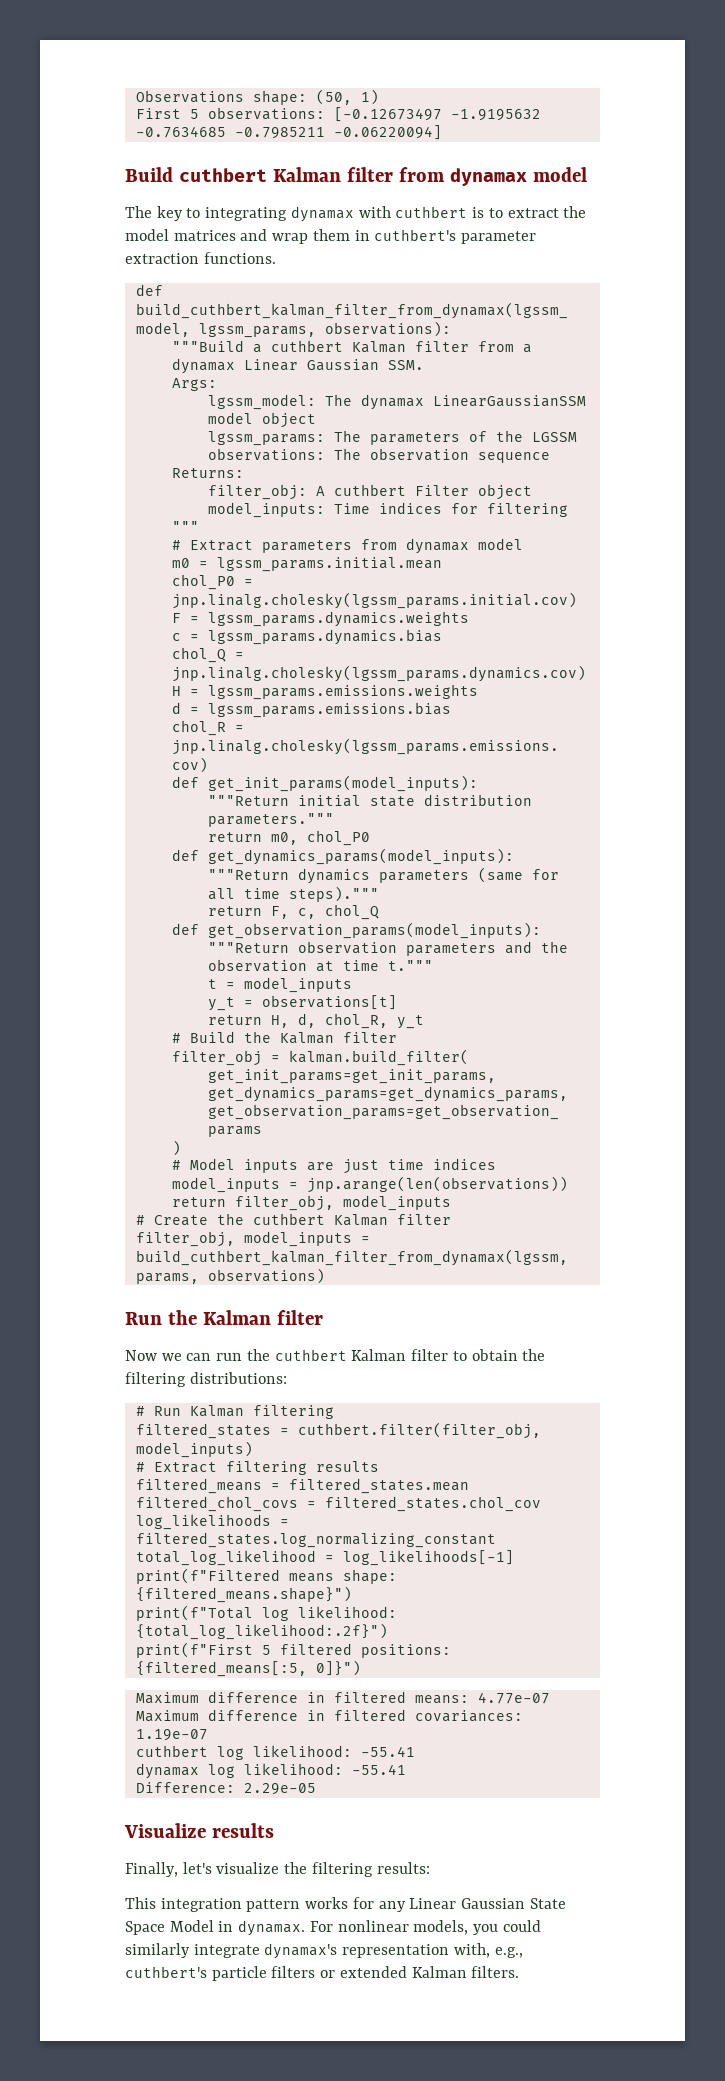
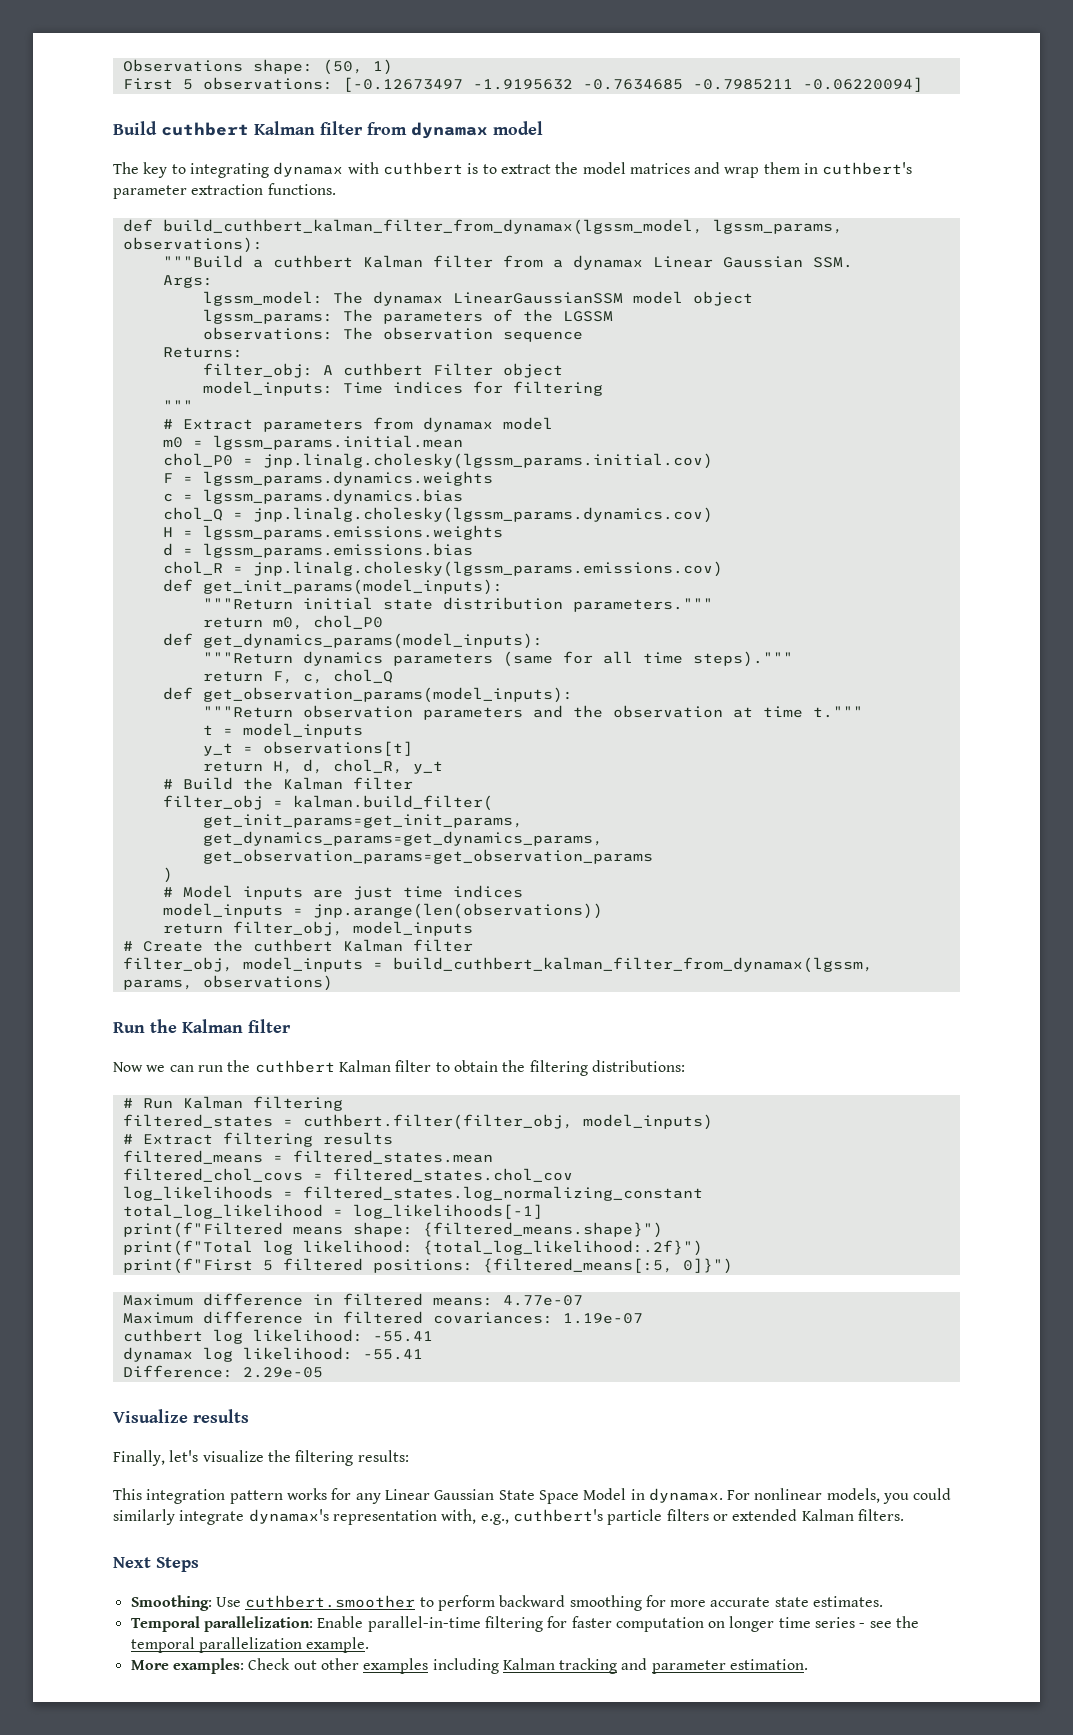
+ Next Steps
+ Smoothing: Use cuthbert.smoother to perform backward smoothing for more accurate state estimates.
+ Temporal parallelization: Enable parallel-in-time filtering for faster computation on longer time series - see the temporal parallelization example.
+ More examples: Check out other examples including Kalman tracking and parameter estimation.

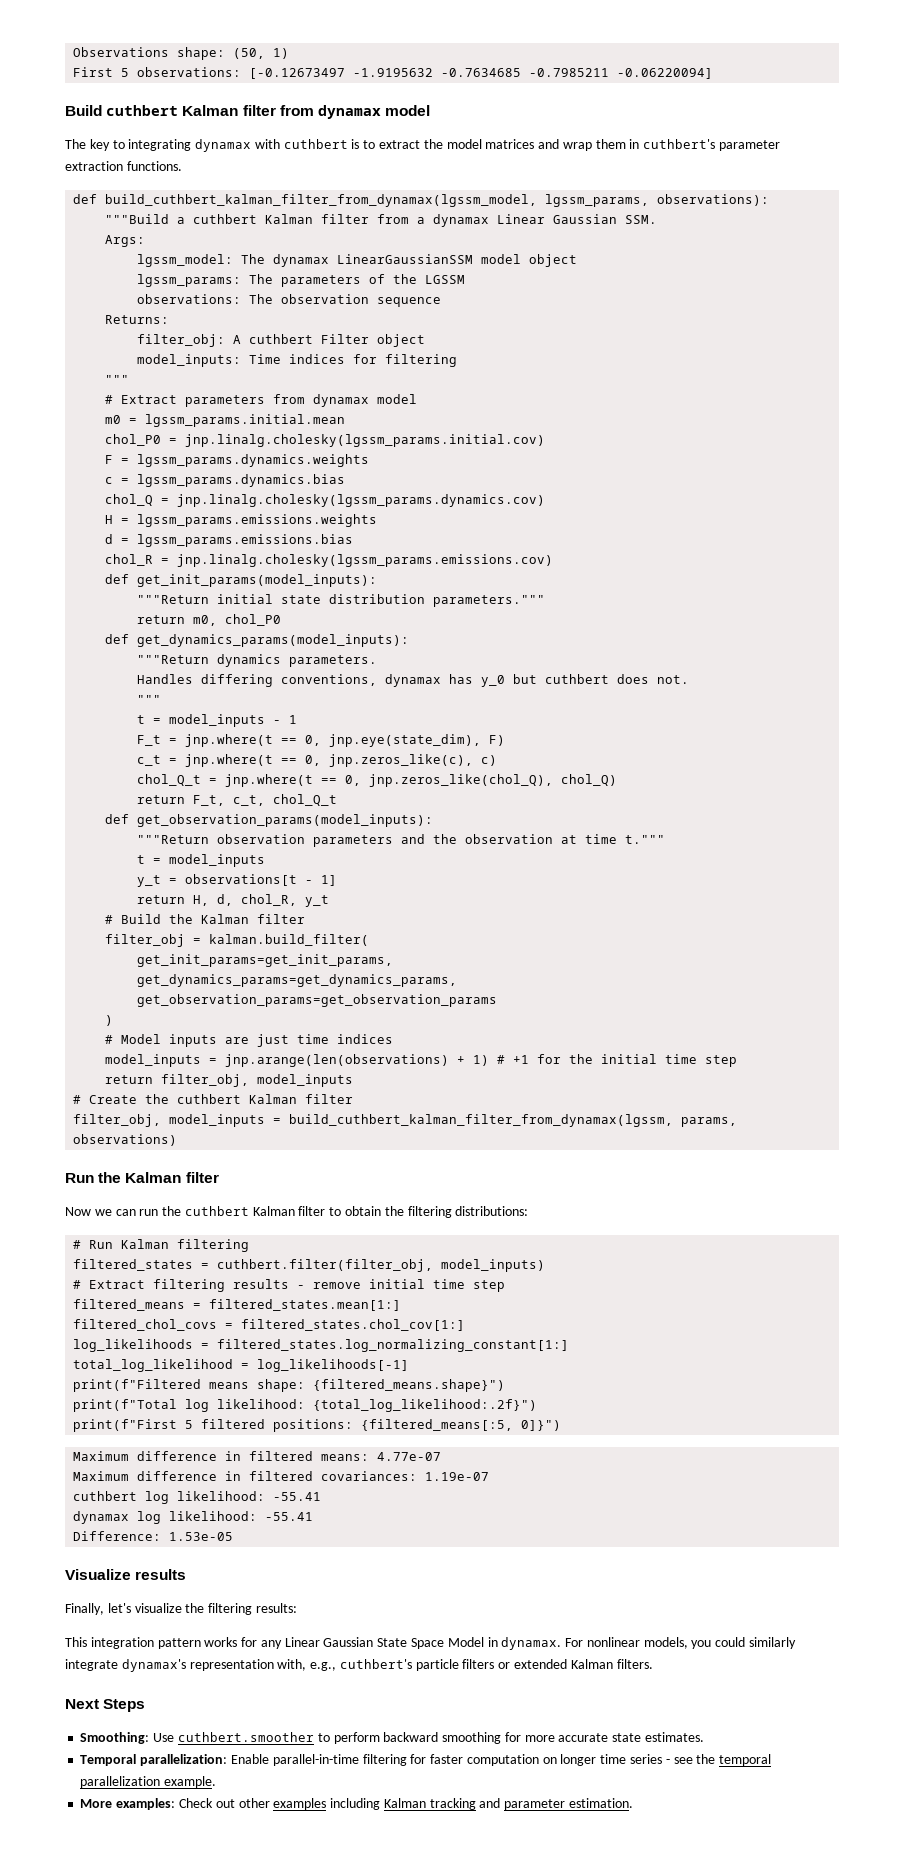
- """Return dynamics parameters (same for all time steps)."""
- return F, c, chol_Q
+ """Return dynamics parameters.
+ Handles differing conventions, dynamax has y_0 but cuthbert does not.
+ """
+ t = model_inputs - 1
+ F_t = jnp.where(t == 0, jnp.eye(state_dim), F)
+ c_t = jnp.where(t == 0, jnp.zeros_like(c), c)
+ chol_Q_t = jnp.where(t == 0, jnp.zeros_like(chol_Q), chol_Q)
+ return F_t, c_t, chol_Q_t
- y_t = observations[t]
+ y_t = observations[t - 1]
- model_inputs = jnp.arange(len(observations))
+ model_inputs = jnp.arange(len(observations) + 1) # +1 for the initial time step
- # Extract filtering results
+ # Extract filtering results - remove initial time step
- filtered_means = filtered_states.mean
+ filtered_means = filtered_states.mean[1:]
- filtered_chol_covs = filtered_states.chol_cov
+ filtered_chol_covs = filtered_states.chol_cov[1:]
- log_likelihoods = filtered_states.log_normalizing_constant
+ log_likelihoods = filtered_states.log_normalizing_constant[1:]
- Difference: 2.29e-05
+ Difference: 1.53e-05

